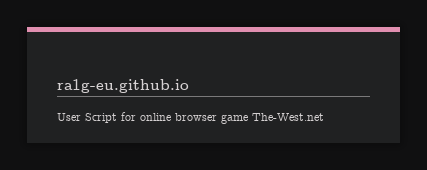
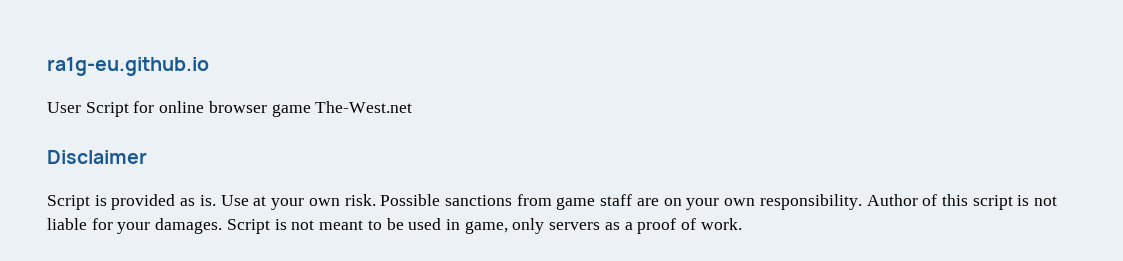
+ Disclaimer
+ Script is provided as is. Use at your own risk. Possible sanctions from game staff are on your own responsibility. Author of this script is not liable for your damages. Script is not meant to be used in game, only servers as a proof of work.

